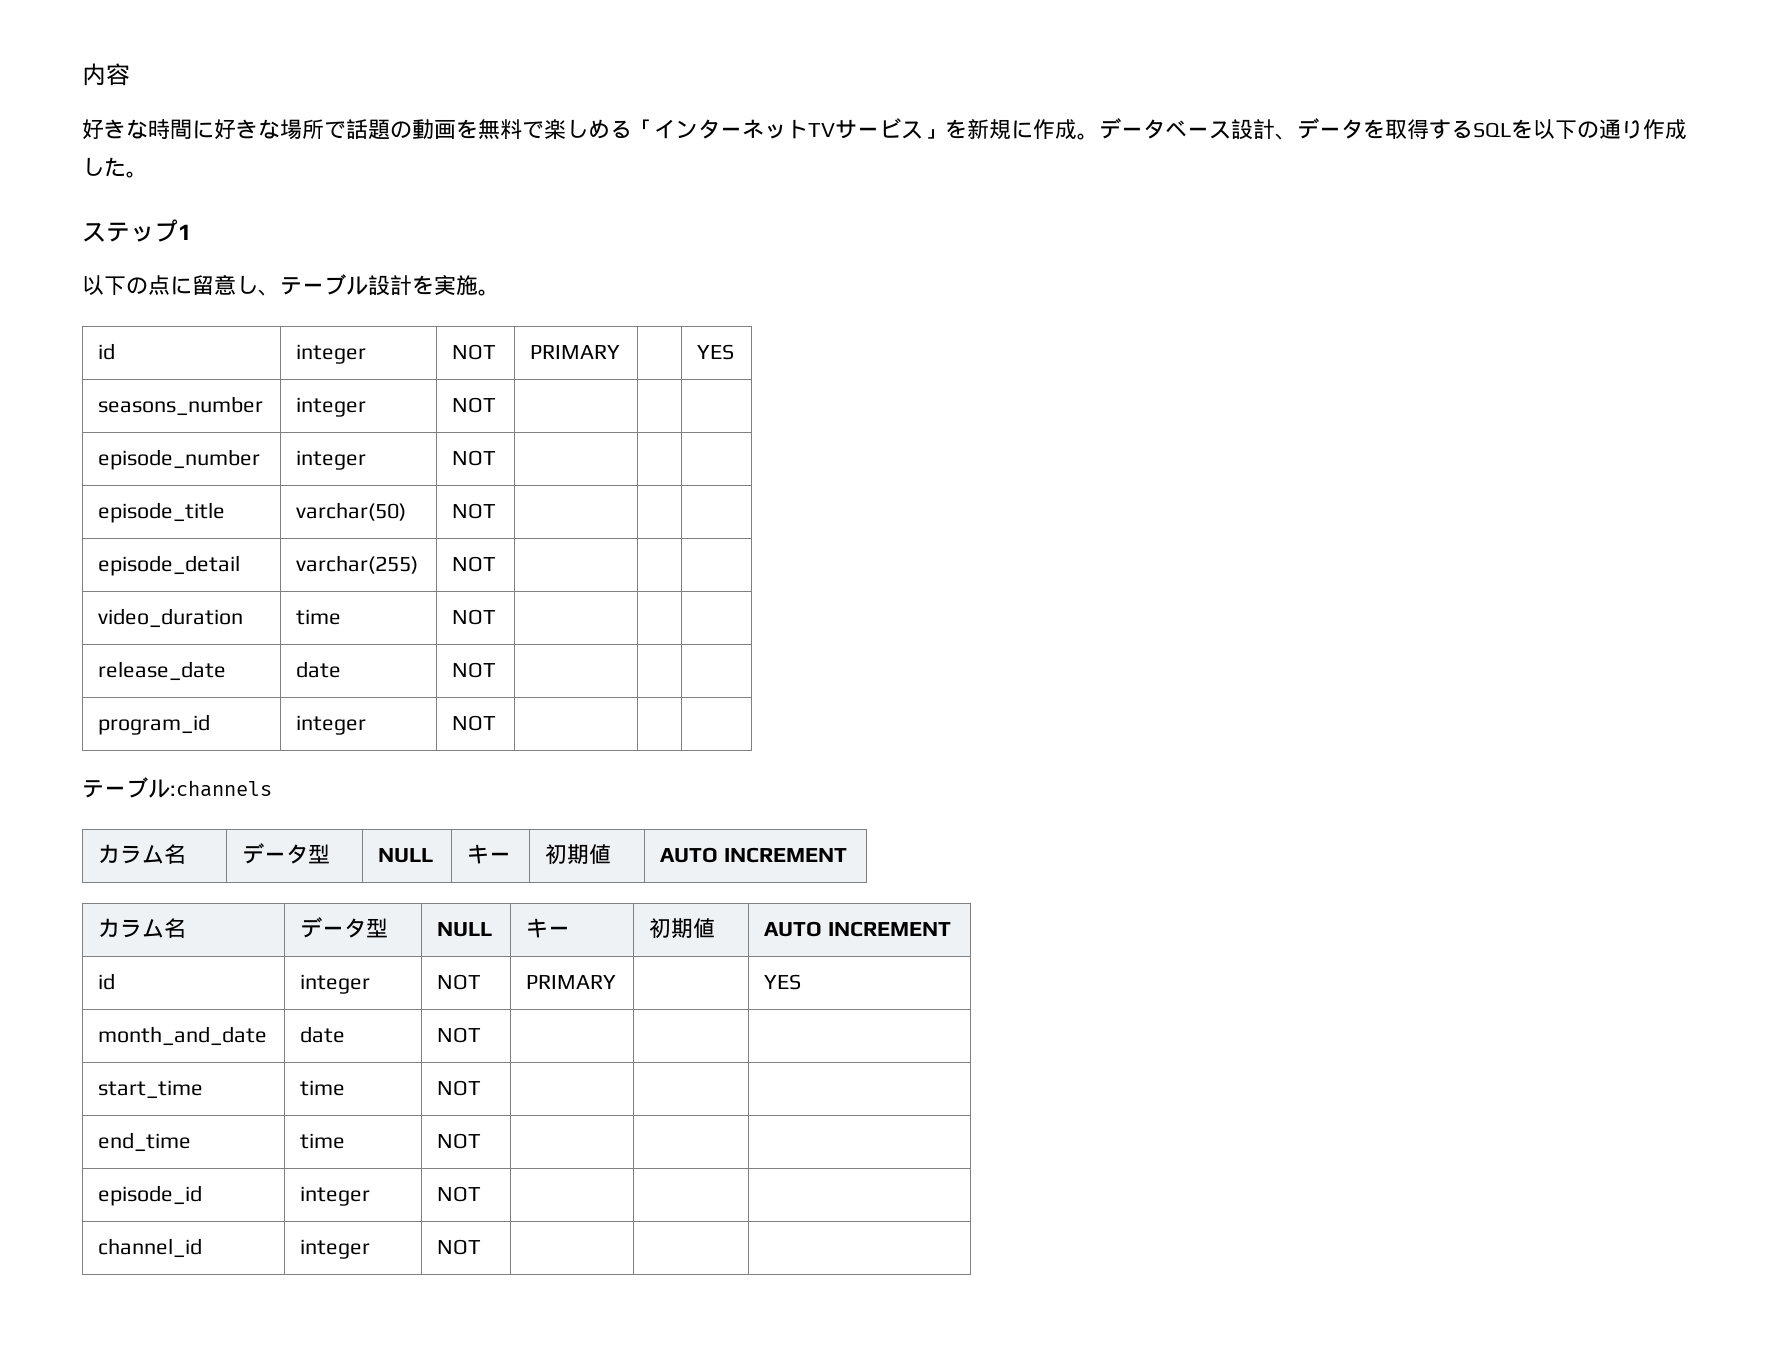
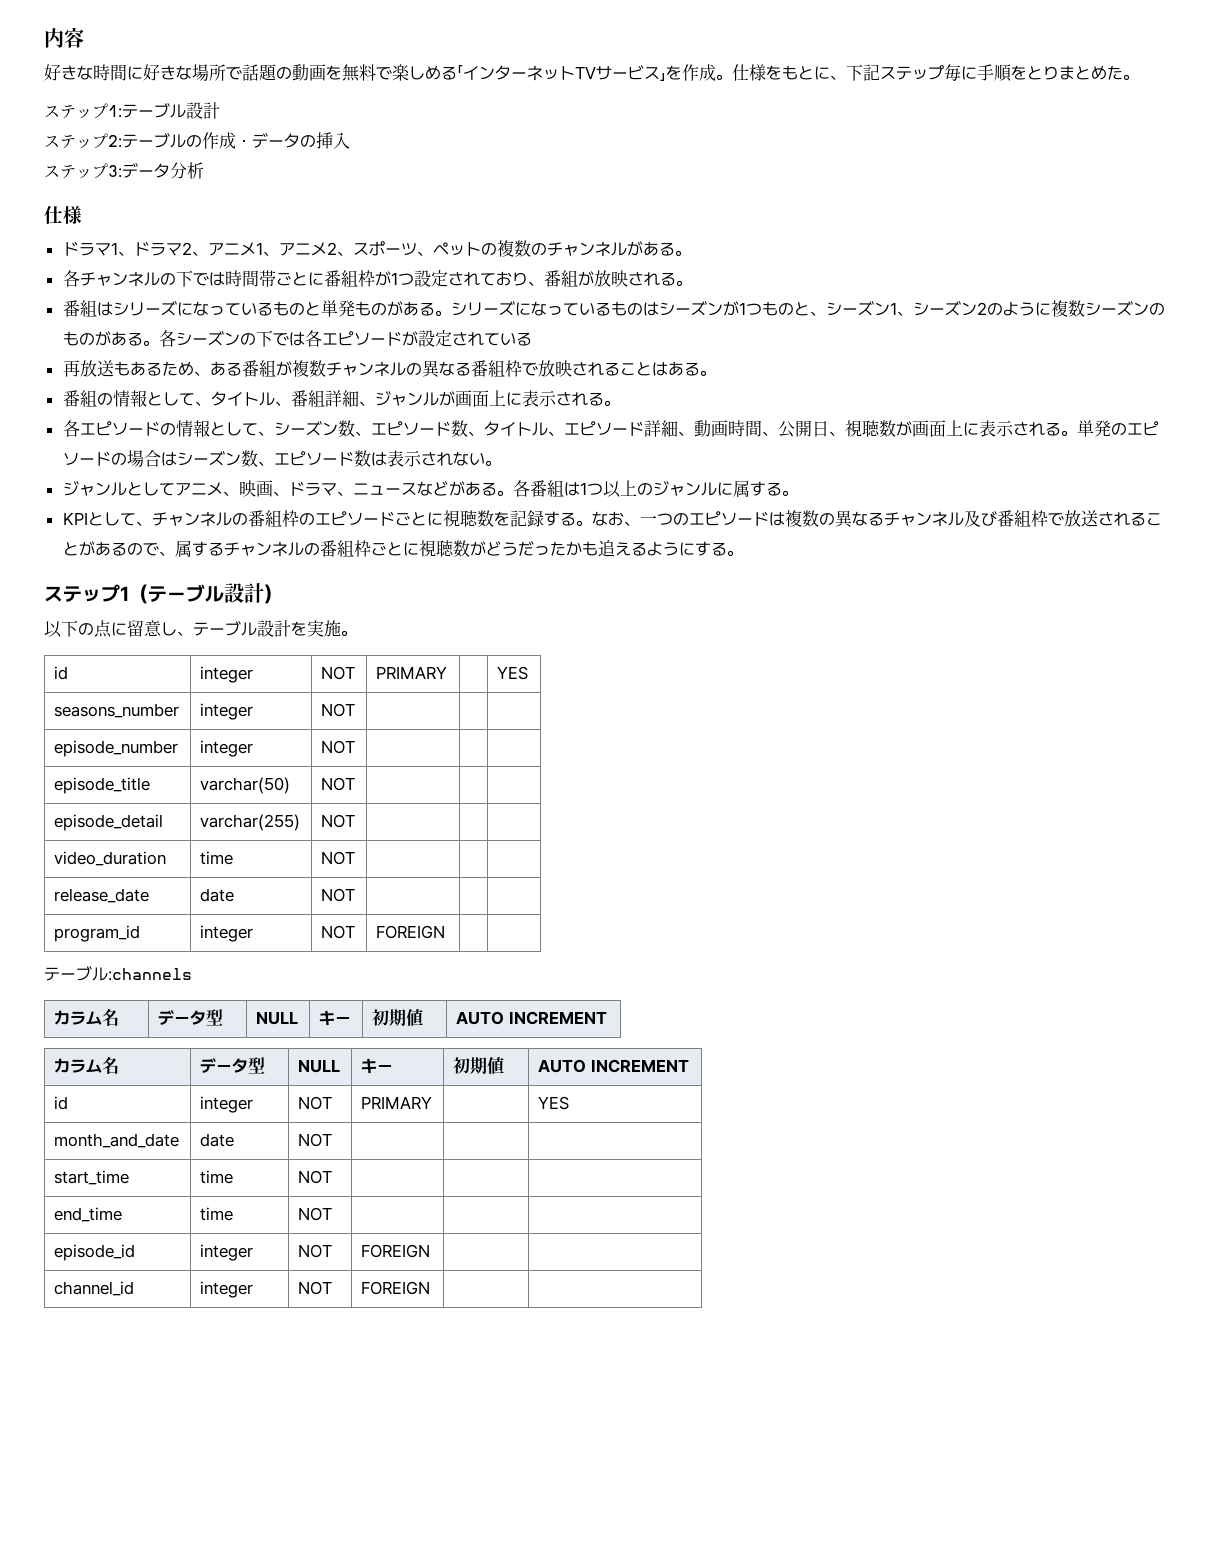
- 好きな時間に好きな場所で話題の動画を無料で楽しめる「インターネットTVサービス」を新規に作成。データベース設計、データを取得するSQLを以下の通り作成した。
- ステップ1
+ 好きな時間に好きな場所で話題の動画を無料で楽しめる「インターネットTVサービス」を作成。仕様をもとに、下記ステップ毎に手順をとりまとめた。
+ ステップ1:テーブル設計
+ ステップ2:テーブルの作成・データの挿入
+ ステップ3:データ分析
+ 仕様
+ ドラマ1、ドラマ2、アニメ1、アニメ2、スポーツ、ペットの複数のチャンネルがある。
+ 各チャンネルの下では時間帯ごとに番組枠が1つ設定されており、番組が放映される。
+ 番組はシリーズになっているものと単発ものがある。シリーズになっているものはシーズンが1つものと、シーズン1、シーズン2のように複数シーズンのものがある。各シーズンの下では各エピソードが設定されている
+ 再放送もあるため、ある番組が複数チャンネルの異なる番組枠で放映されることはある。
+ 番組の情報として、タイトル、番組詳細、ジャンルが画面上に表示される。
+ 各エピソードの情報として、シーズン数、エピソード数、タイトル、エピソード詳細、動画時間、公開日、視聴数が画面上に表示される。単発のエピソードの場合はシーズン数、エピソード数は表示されない。
+ ジャンルとしてアニメ、映画、ドラマ、ニュースなどがある。各番組は1つ以上のジャンルに属する。
+ KPIとして、チャンネルの番組枠のエピソードごとに視聴数を記録する。なお、一つのエピソードは複数の異なるチャンネル及び番組枠で放送されることがあるので、属するチャンネルの番組枠ごとに視聴数がどうだったかも追えるようにする。
+ ステップ1（テーブル設計）
- program_id | integer | NOT | | |
+ program_id | integer | NOT | FOREIGN | |
- episode_id | integer | NOT | | |
+ episode_id | integer | NOT | FOREIGN | |
- channel_id | integer | NOT | | |
+ channel_id | integer | NOT | FOREIGN | |

